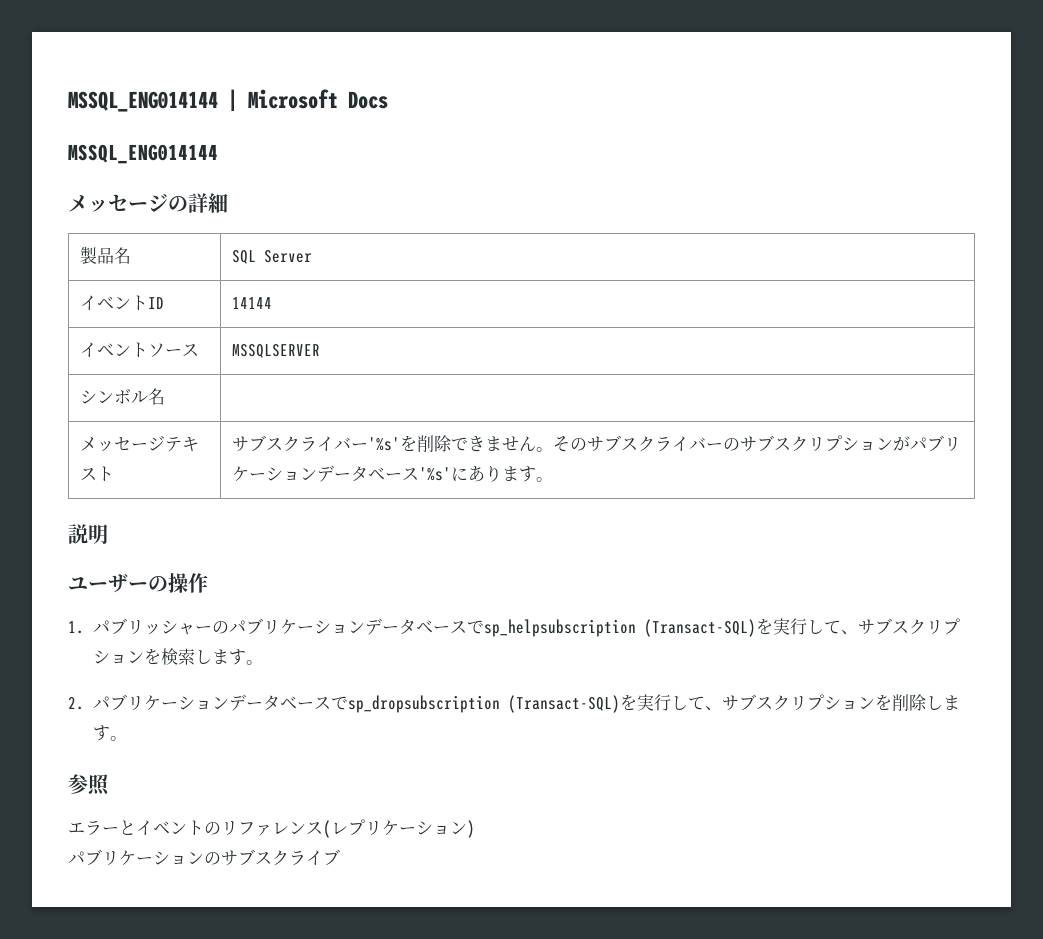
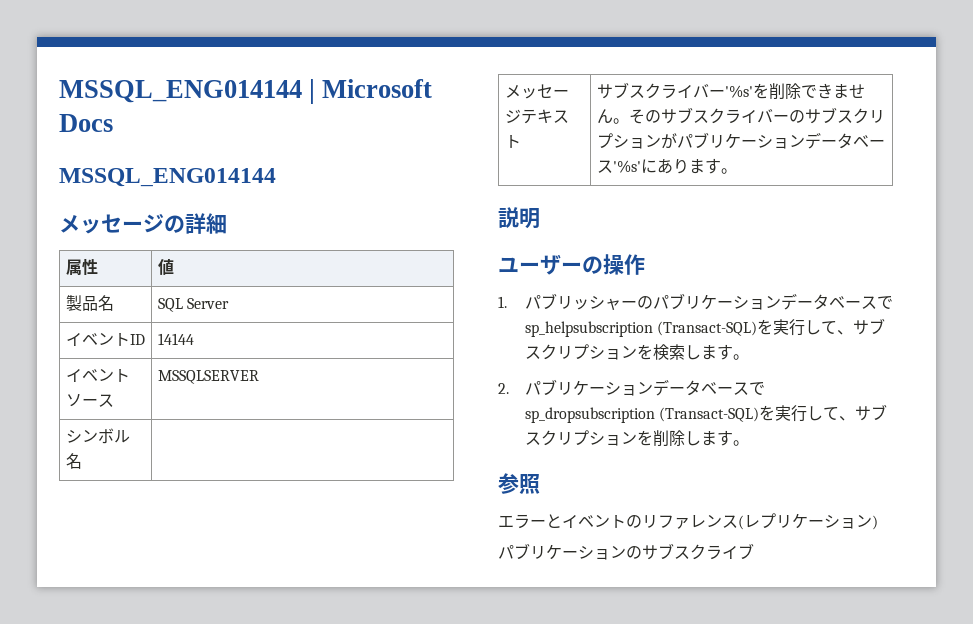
+ 属性 | 値

